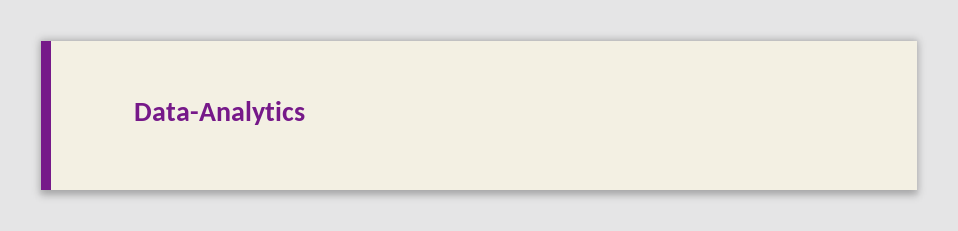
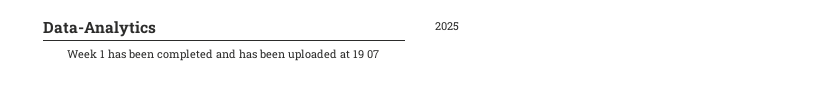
+ Week 1 has been completed and has been uploaded at 19 07 2025

